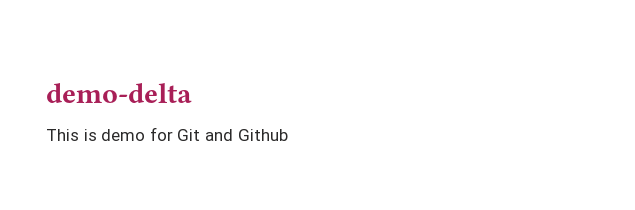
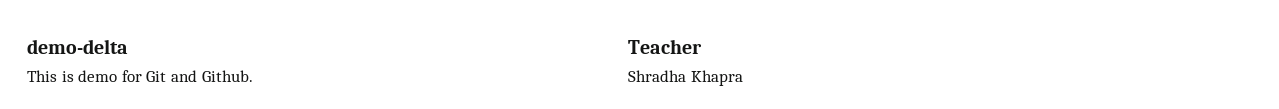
- This is demo for Git and Github
+ This is demo for Git and Github.
+ Teacher
+ Shradha Khapra

